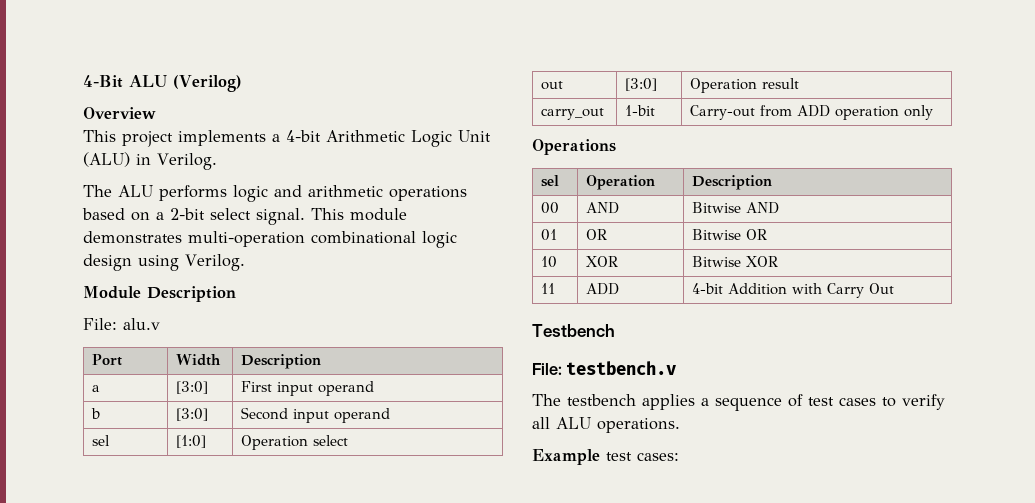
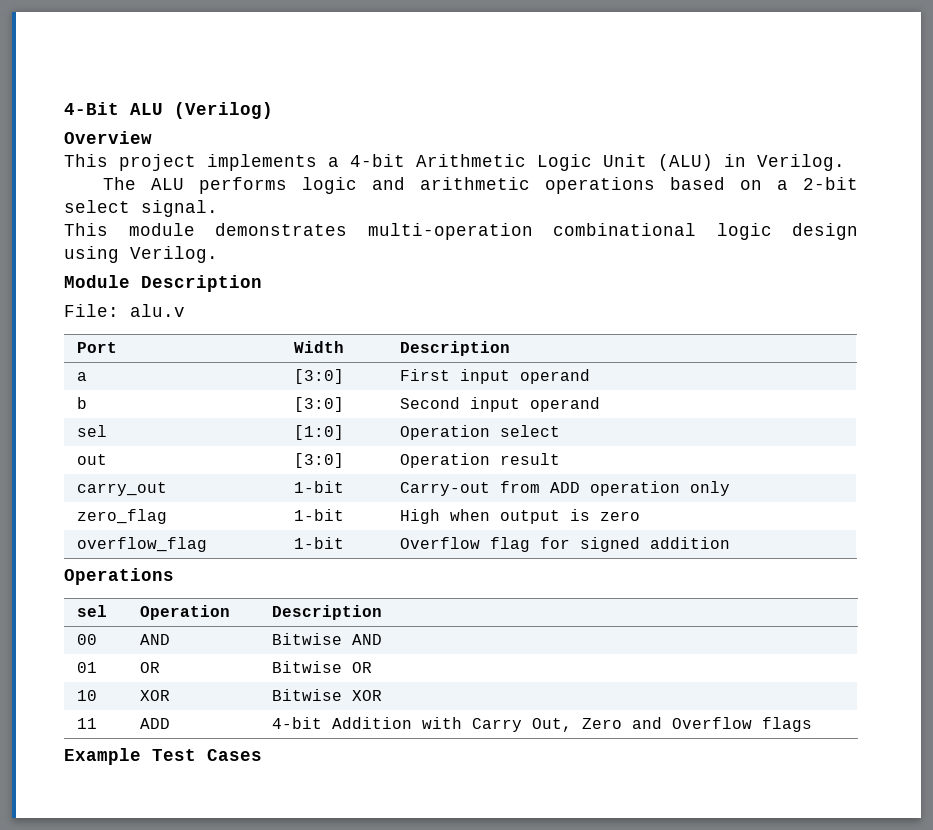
- The ALU performs logic and arithmetic operations based on a 2-bit select signal. This module demonstrates multi-operation combinational logic design using Verilog.
+ The ALU performs logic and arithmetic operations based on a 2-bit select signal.
+ This module demonstrates multi-operation combinational logic design using Verilog.
+ zero_flag | 1-bit | High when output is zero
+ overflow_flag | 1-bit | Overflow flag for signed addition
- 11 | ADD | 4-bit Addition with Carry Out
- Testbench
- File: testbench.v
- The testbench applies a sequence of test cases to verify all ALU operations.
+ 11 | ADD | 4-bit Addition with Carry Out, Zero and Overflow flags
- Example test cases:
+ Example Test Cases

